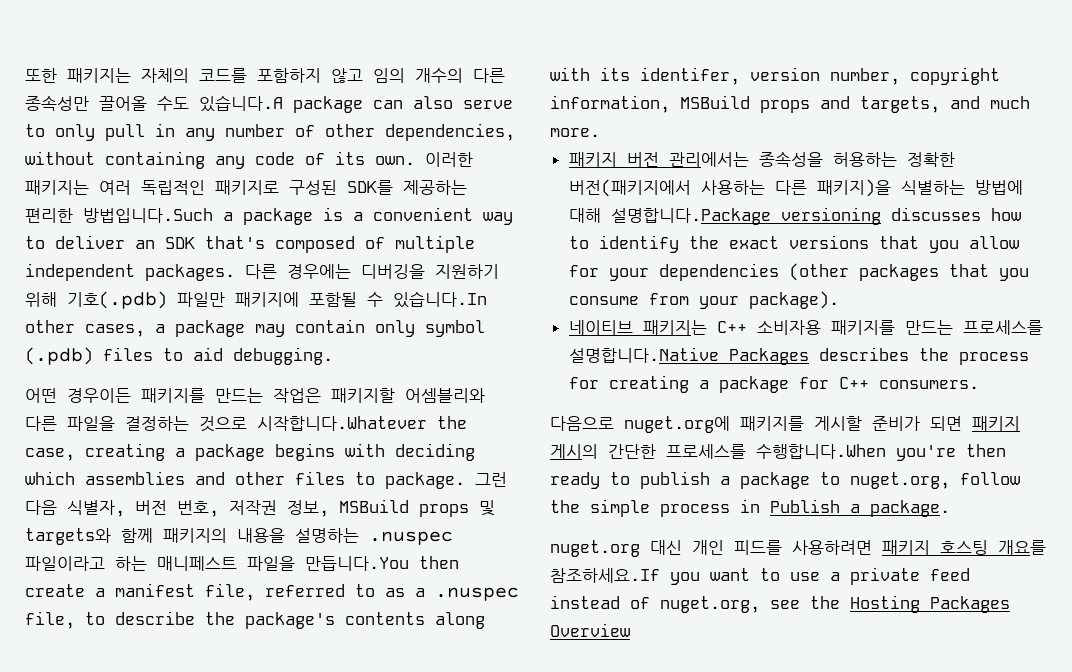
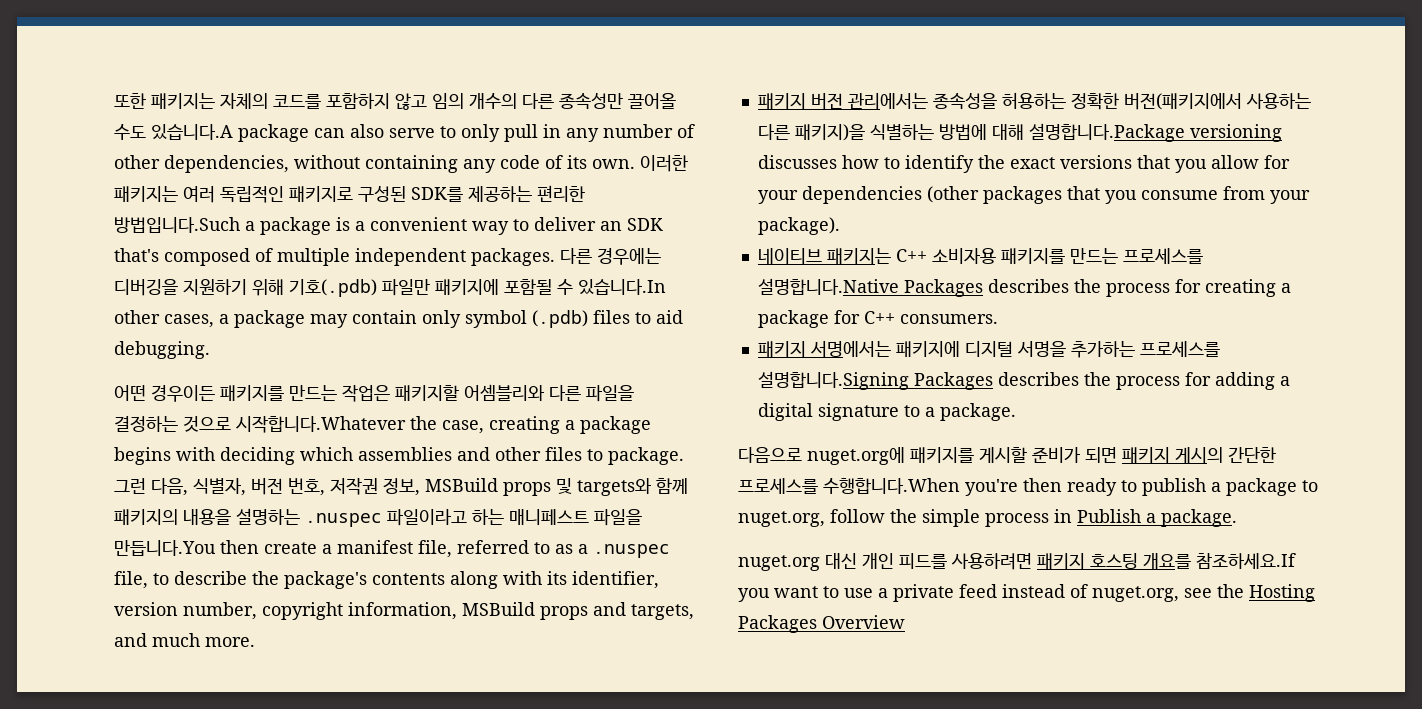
- 그런 다음 식별자, 버전 번호, 저작권 정보, MSBuild props 및 targets와 함께 패키지의 내용을 설명하는 .nuspec 파일이라고 하는 매니페스트 파일을 만듭니다.You then create a manifest file, referred to as a .nuspec file, to describe the package's contents along with its identifer, version number, copyright information, MSBuild props and targets, and much more.
+ 그런 다음, 식별자, 버전 번호, 저작권 정보, MSBuild props 및 targets와 함께 패키지의 내용을 설명하는 .nuspec 파일이라고 하는 매니페스트 파일을 만듭니다.You then create a manifest file, referred to as a .nuspec file, to describe the package's contents along with its identifier, version number, copyright information, MSBuild props and targets, and much more.
+ 패키지 서명에서는 패키지에 디지털 서명을 추가하는 프로세스를 설명합니다.Signing Packages describes the process for adding a digital signature to a package.

